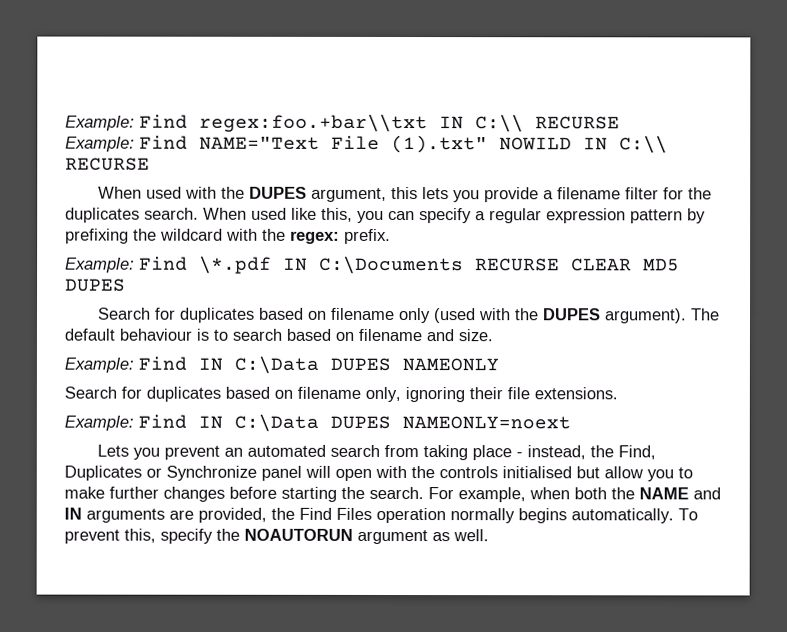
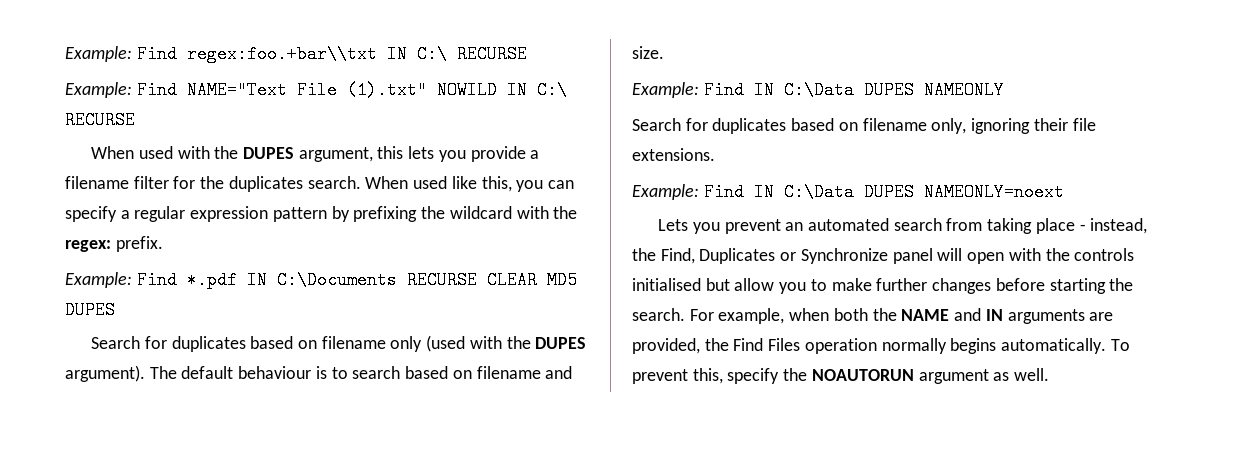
- Example: Find regex:foo.+bar\\txt IN C:\\ RECURSE
+ Example: Find regex:foo.+bar\\txt IN C:\ RECURSE
- Example: Find NAME="Text File (1).txt" NOWILD IN C:\\ RECURSE
+ Example: Find NAME="Text File (1).txt" NOWILD IN C:\ RECURSE
- Example: Find \*.pdf IN C:\Documents RECURSE CLEAR MD5 DUPES
+ Example: Find *.pdf IN C:\Documents RECURSE CLEAR MD5 DUPES

